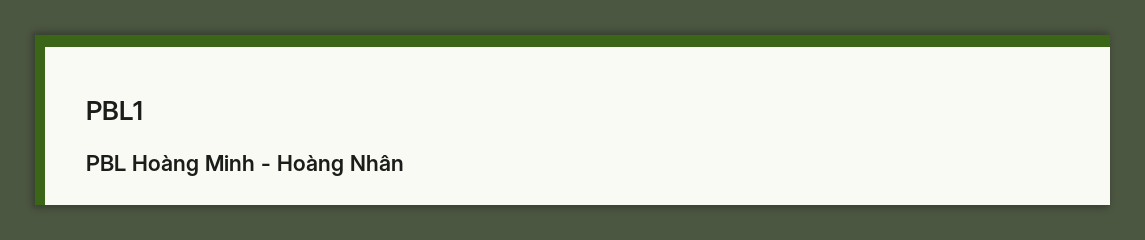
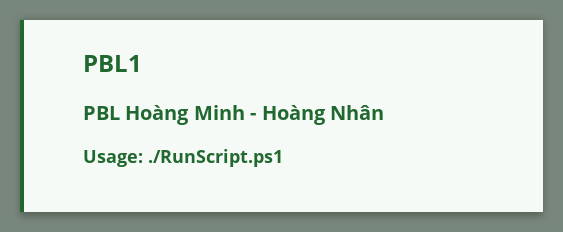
+ Usage: ./RunScript.ps1

